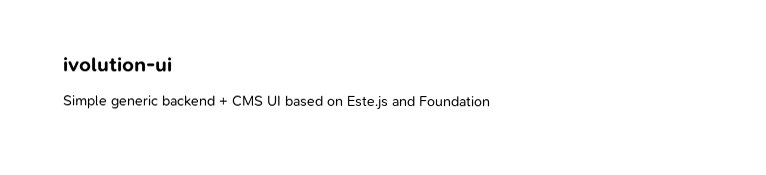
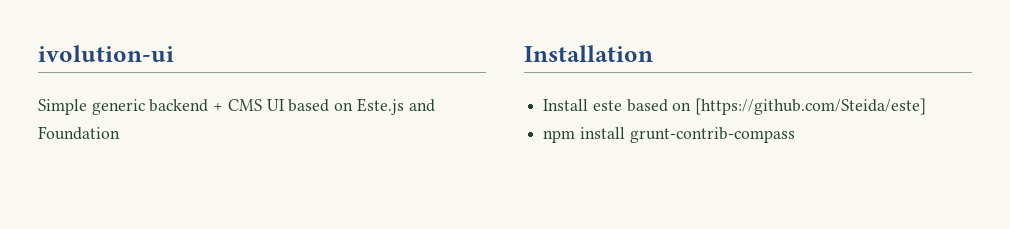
+ Installation
+ Install este based on [https://github.com/Steida/este]
+ npm install grunt-contrib-compass

